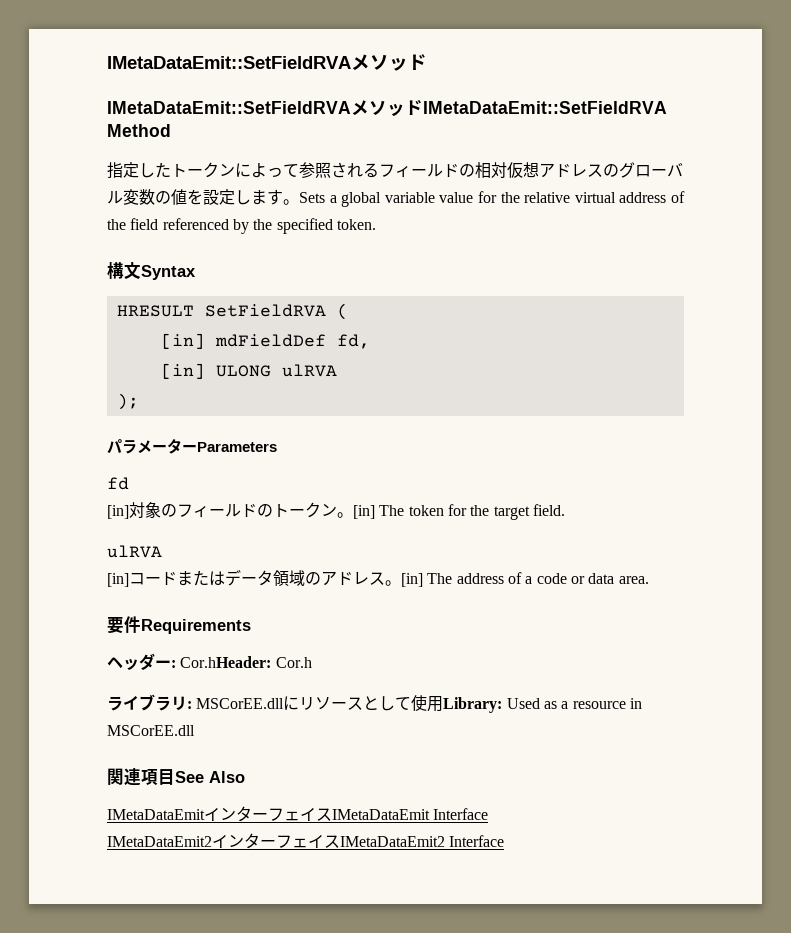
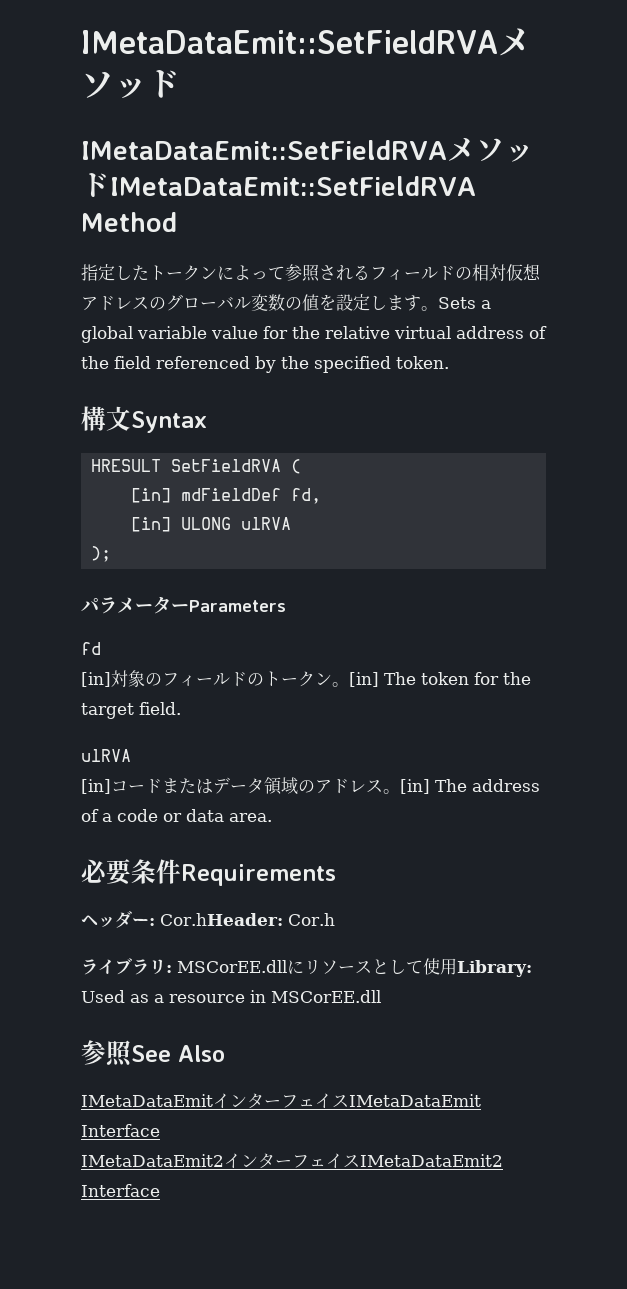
- 要件Requirements
+ 必要条件Requirements
- 関連項目See Also
+ 参照See Also

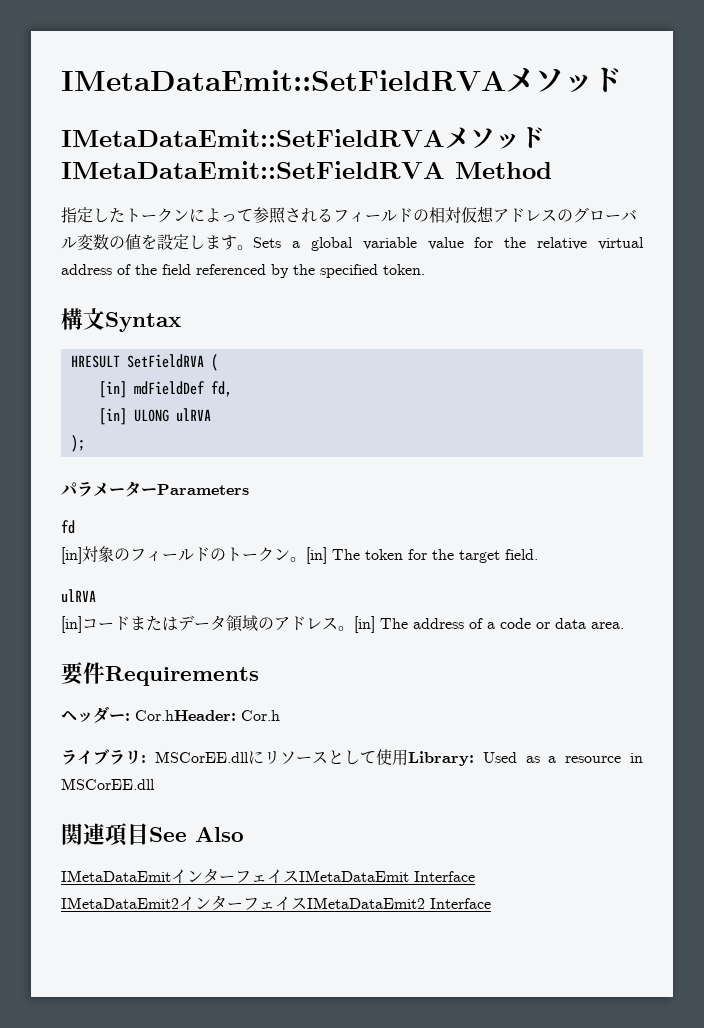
- 必要条件Requirements
+ 要件Requirements
- 参照See Also
+ 関連項目See Also

